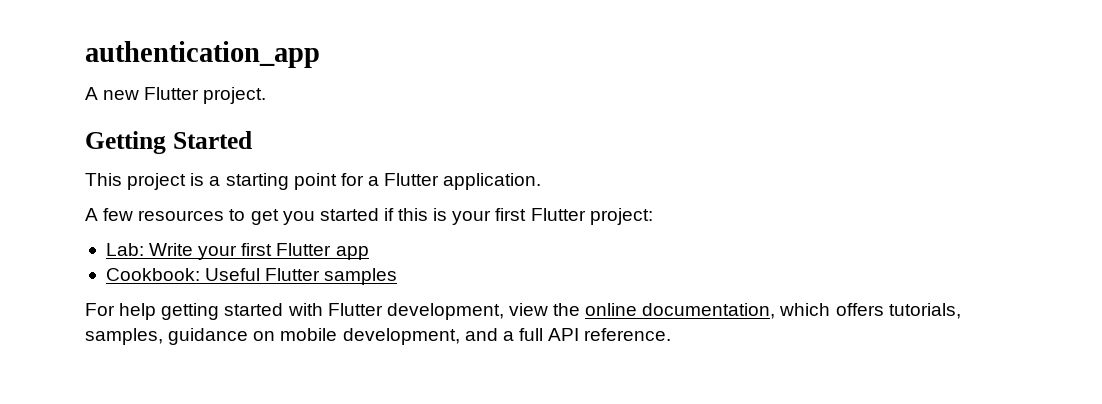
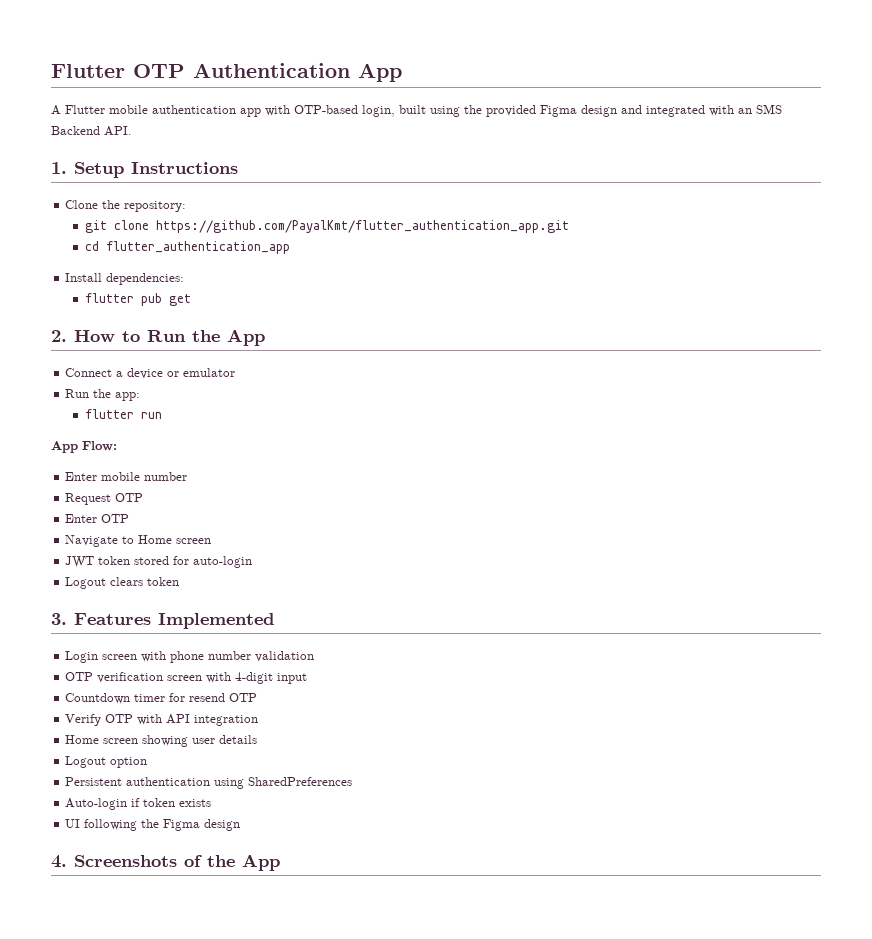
- authentication_app
- A new Flutter project.
- Getting Started
- This project is a starting point for a Flutter application.
- A few resources to get you started if this is your first Flutter project:
- Lab: Write your first Flutter app
- Cookbook: Useful Flutter samples
- For help getting started with Flutter development, view the online documentation, which offers tutorials, samples, guidance on mobile development, and a full API reference.
+ Flutter OTP Authentication App
+ A Flutter mobile authentication app with OTP-based login, built using the provided Figma design and integrated with an SMS Backend API.
+ 1. Setup Instructions
+ Clone the repository:
+ git clone https://github.com/PayalKmt/flutter_authentication_app.git
+ cd flutter_authentication_app
+ Install dependencies:
+ flutter pub get
+ 2. How to Run the App
+ Connect a device or emulator
+ Run the app:
+ flutter run
+ App Flow:
+ Enter mobile number
+ Request OTP
+ Enter OTP
+ Navigate to Home screen
+ JWT token stored for auto-login
+ Logout clears token
+ 3. Features Implemented
+ Login screen with phone number validation
+ OTP verification screen with 4-digit input
+ Countdown timer for resend OTP
+ Verify OTP with API integration
+ Home screen showing user details
+ Logout option
+ Persistent authentication using SharedPreferences
+ Auto-login if token exists
+ UI following the Figma design
+ 4. Screenshots of the App

